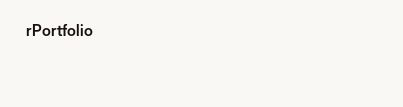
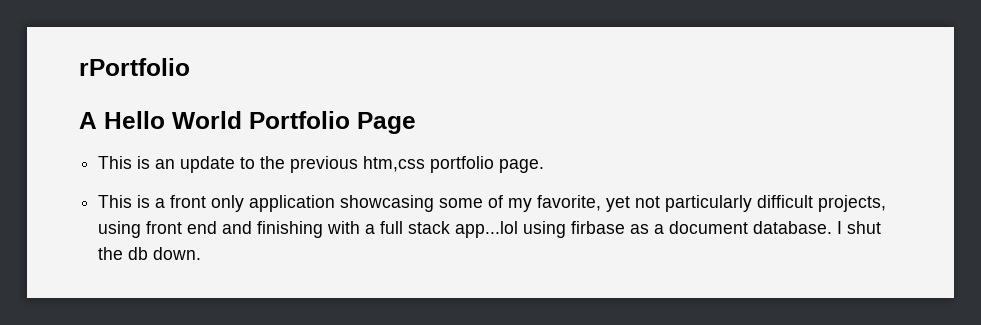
+ A Hello World Portfolio Page
+ This is an update to the previous htm,css portfolio page.
+ This is a front only application showcasing some of my favorite, yet not particularly difficult projects, using front end and finishing with a full stack app...lol using firbase as a document database. I shut the db down.

